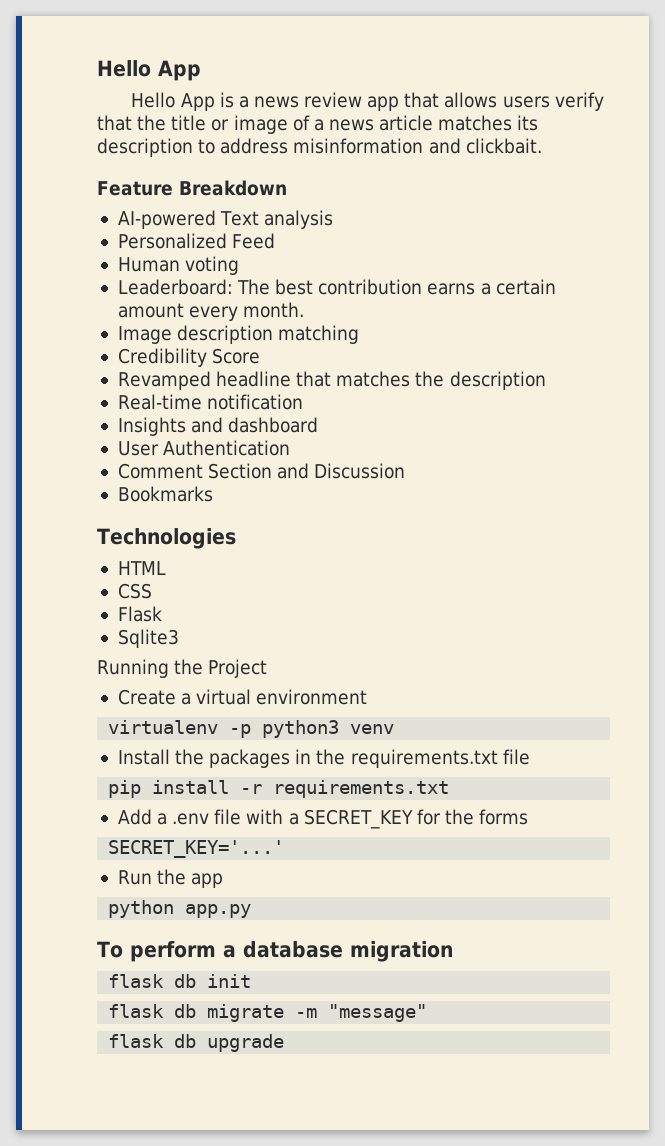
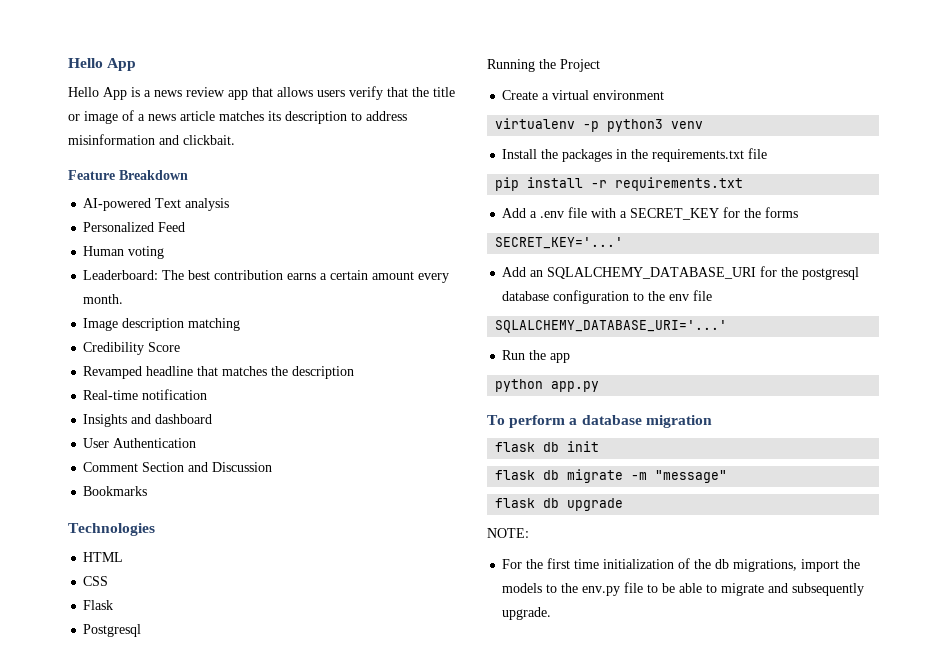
- Sqlite3
+ Postgresql
+ Add an SQLALCHEMY_DATABASE_URI for the postgresql database configuration to the env file
+ SQLALCHEMY_DATABASE_URI='...'
+ NOTE:
+ For the first time initialization of the db migrations, import the models to the env.py file to be able to migrate and subsequently upgrade.

